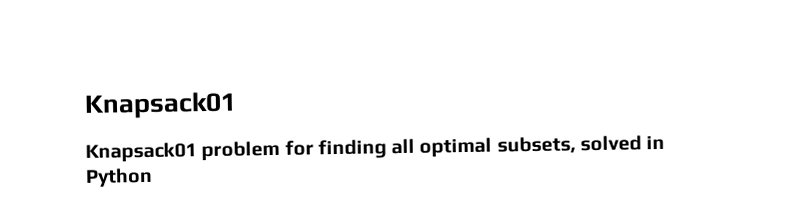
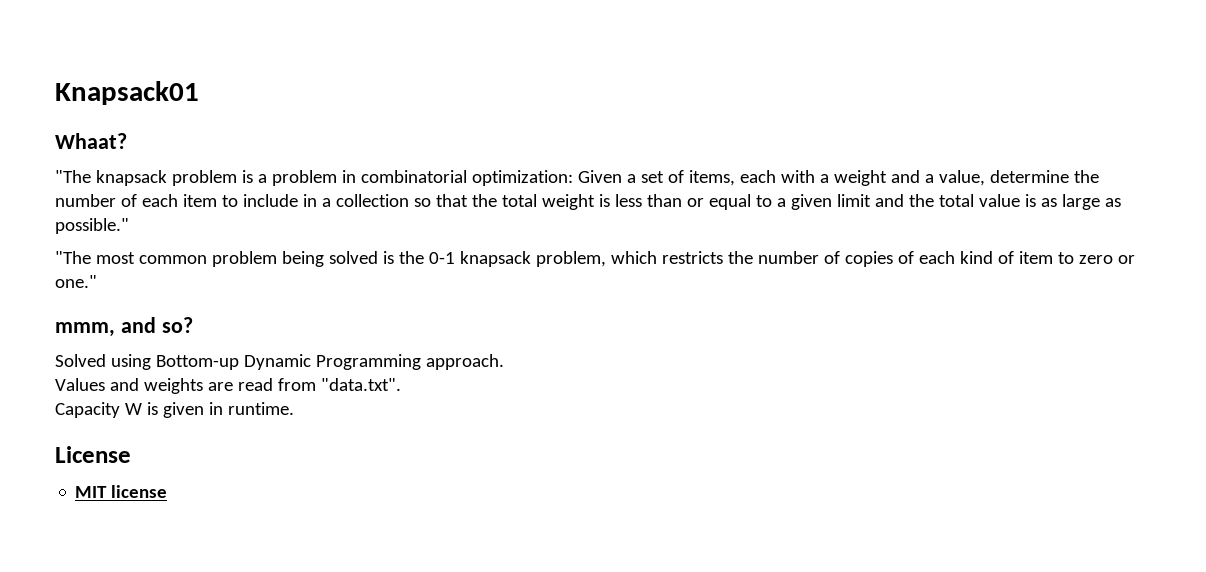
- Knapsack01 problem for finding all optimal subsets, solved in Python
+ Whaat?
+ "The knapsack problem is a problem in combinatorial optimization: Given a set of items, each with a weight and a value, determine the number of each item to include in a collection so that the total weight is less than or equal to a given limit and the total value is as large as possible."
+ "The most common problem being solved is the 0-1 knapsack problem, which restricts the number of copies of each kind of item to zero or one."
+ mmm, and so?
+ Solved using Bottom-up Dynamic Programming approach.
+ Values and weights are read from "data.txt".
+ Capacity W is given in runtime.
+ License
+ MIT license

